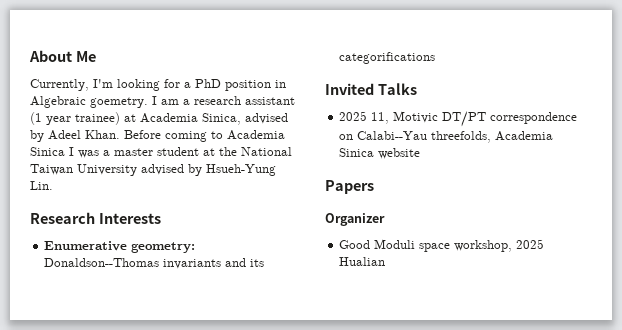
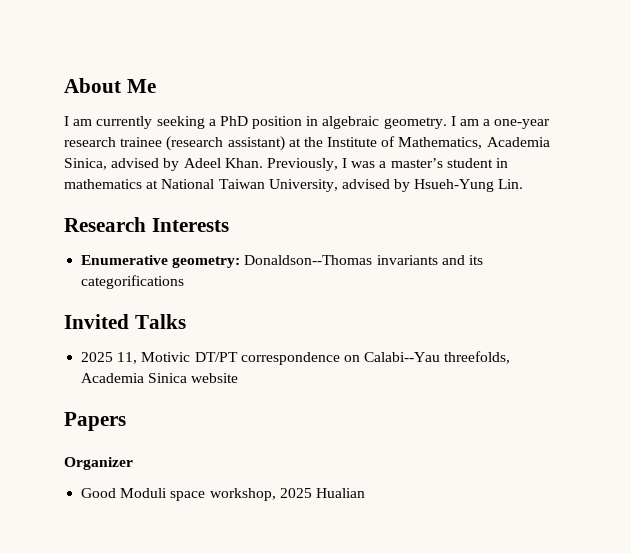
- Currently, I'm looking for a PhD position in Algebraic goemetry.
+ I am currently seeking a PhD position in algebraic geometry.
- I am a research assistant (1 year trainee) at Academia Sinica, advised by Adeel Khan.
+ I am a one-year research trainee (research assistant) at the Institute of Mathematics, Academia Sinica, advised by Adeel Khan.
- Before coming to Academia Sinica I was a master student at the National Taiwan University advised by Hsueh-Yung Lin.
+ Previously, I was a master’s student in mathematics at National Taiwan University, advised by Hsueh-Yung Lin.

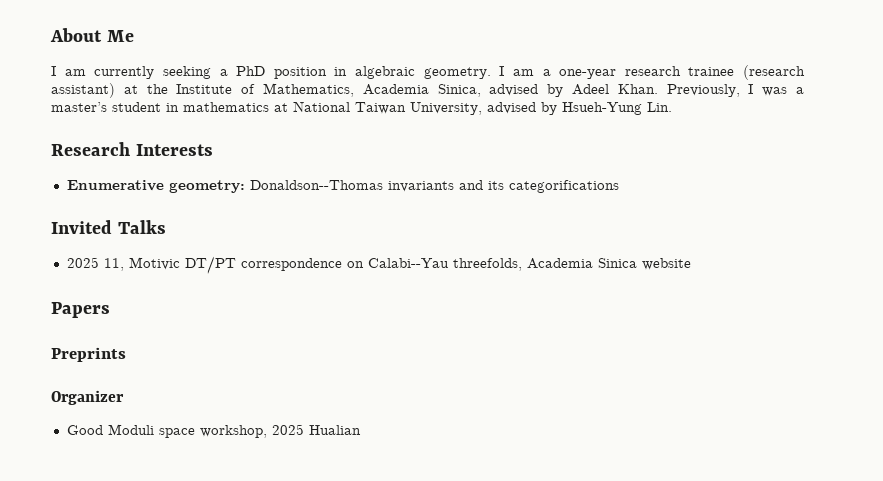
+ Preprints

